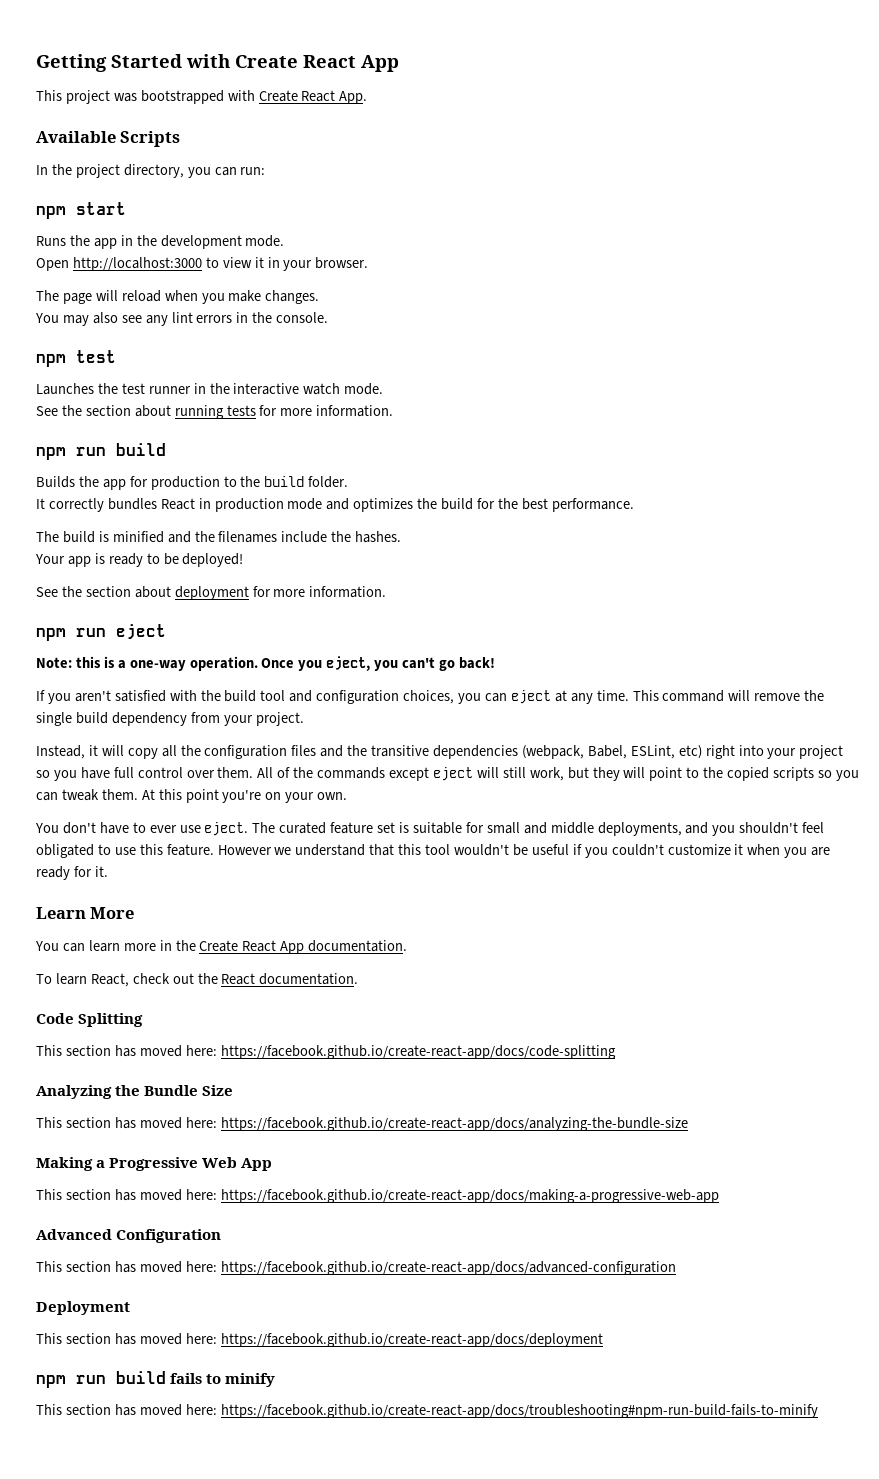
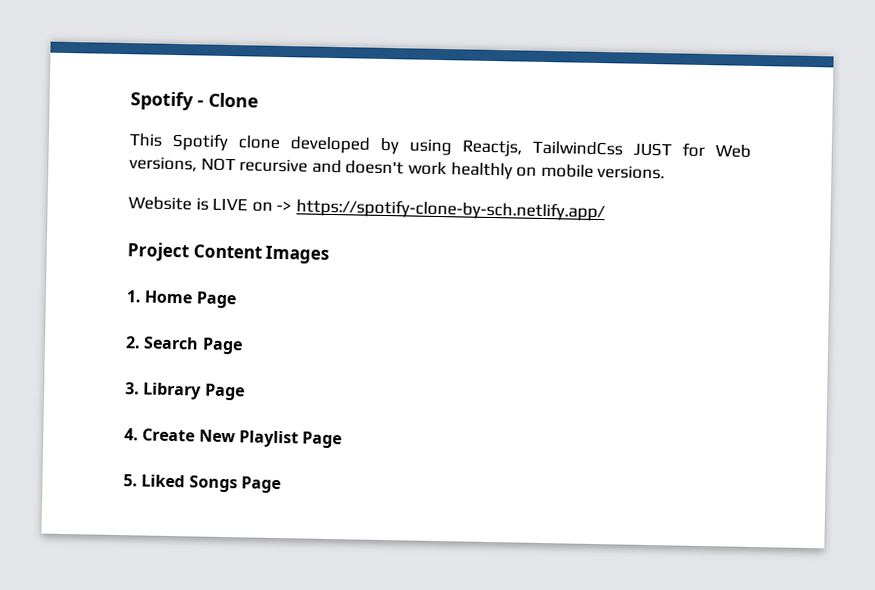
- Getting Started with Create React App
- This project was bootstrapped with Create React App.
- Available Scripts
- In the project directory, you can run:
- npm start
- Runs the app in the development mode.
- Open http://localhost:3000 to view it in your browser.
- The page will reload when you make changes.
- You may also see any lint errors in the console.
- npm test
- Launches the test runner in the interactive watch mode.
- See the section about running tests for more information.
- npm run build
- Builds the app for production to the build folder.
- It correctly bundles React in production mode and optimizes the build for the best performance.
- The build is minified and the filenames include the hashes.
- Your app is ready to be deployed!
- See the section about deployment for more information.
- npm run eject
- Note: this is a one-way operation. Once you eject, you can't go back!
- If you aren't satisfied with the build tool and configuration choices, you can eject at any time. This command will remove the single build dependency from your project.
- Instead, it will copy all the configuration files and the transitive dependencies (webpack, Babel, ESLint, etc) right into your project so you have full control over them. All of the commands except eject will still work, but they will point to the copied scripts so you can tweak them. At this point you're on your own.
- You don't have to ever use eject. The curated feature set is suitable for small and middle deployments, and you shouldn't feel obligated to use this feature. However we understand that this tool wouldn't be useful if you couldn't customize it when you are ready for it.
- Learn More
- You can learn more in the Create React App documentation.
- To learn React, check out the React documentation.
- Code Splitting
- This section has moved here: https://facebook.github.io/create-react-app/docs/code-splitting
- Analyzing the Bundle Size
- This section has moved here: https://facebook.github.io/create-react-app/docs/analyzing-the-bundle-size
- Making a Progressive Web App
- This section has moved here: https://facebook.github.io/create-react-app/docs/making-a-progressive-web-app
- Advanced Configuration
- This section has moved here: https://facebook.github.io/create-react-app/docs/advanced-configuration
- Deployment
- This section has moved here: https://facebook.github.io/create-react-app/docs/deployment
- npm run build fails to minify
- This section has moved here: https://facebook.github.io/create-react-app/docs/troubleshooting#npm-run-build-fails-to-minify
+ Spotify - Clone
+ This Spotify clone developed by using Reactjs, TailwindCss JUST for Web versions, NOT recursive and doesn't work healthly on mobile versions.
+ Website is LIVE on -> https://spotify-clone-by-sch.netlify.app/
+ Project Content Images
+ 1. Home Page
+ 2. Search Page
+ 3. Library Page
+ 4. Create New Playlist Page
+ 5. Liked Songs Page

